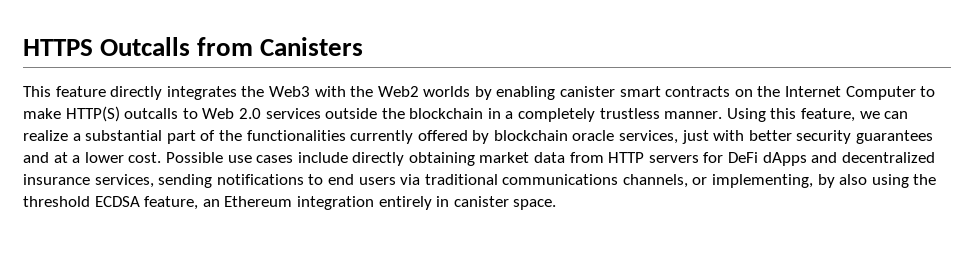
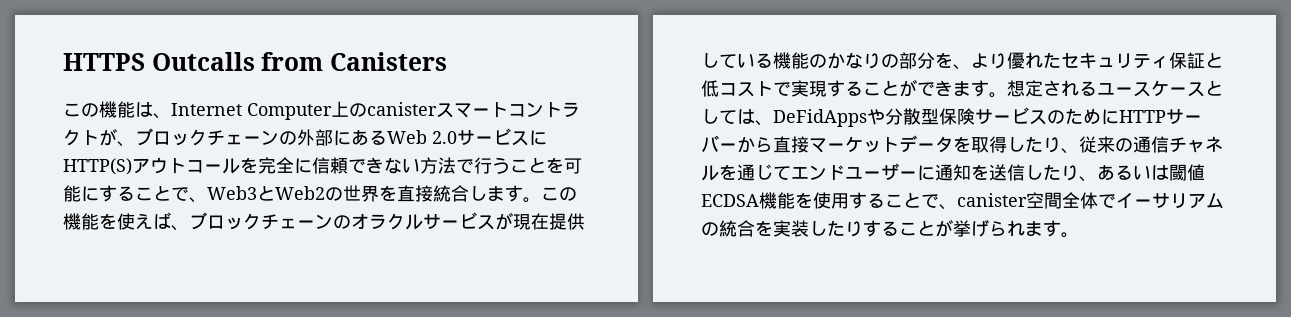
- This feature directly integrates the Web3 with the Web2 worlds by enabling canister smart contracts on the Internet Computer to make HTTP(S) outcalls to Web 2.0 services outside the blockchain in a completely trustless manner. Using this feature, we can realize a substantial part of the functionalities currently offered by blockchain oracle services, just with better security guarantees and at a lower cost. Possible use cases include directly obtaining market data from HTTP servers for DeFi dApps and decentralized insurance services, sending notifications to end users via traditional communications channels, or implementing, by also using the threshold ECDSA feature, an Ethereum integration entirely in canister space.
+ この機能は、Internet Computer上のcanisterスマートコントラクトが、ブロックチェーンの外部にあるWeb 2.0サービスにHTTP(S)アウトコールを完全に信頼できない方法で行うことを可能にすることで、Web3とWeb2の世界を直接統合します。この機能を使えば、ブロックチェーンのオラクルサービスが現在提供している機能のかなりの部分を、より優れたセキュリティ保証と低コストで実現することができます。想定されるユースケースとしては、DeFidAppsや分散型保険サービスのためにHTTPサーバーから直接マーケットデータを取得したり、従来の通信チャネルを通じてエンドユーザーに通知を送信したり、あるいは閾値ECDSA機能を使用することで、canister空間全体でイーサリアムの統合を実装したりすることが挙げられます。

